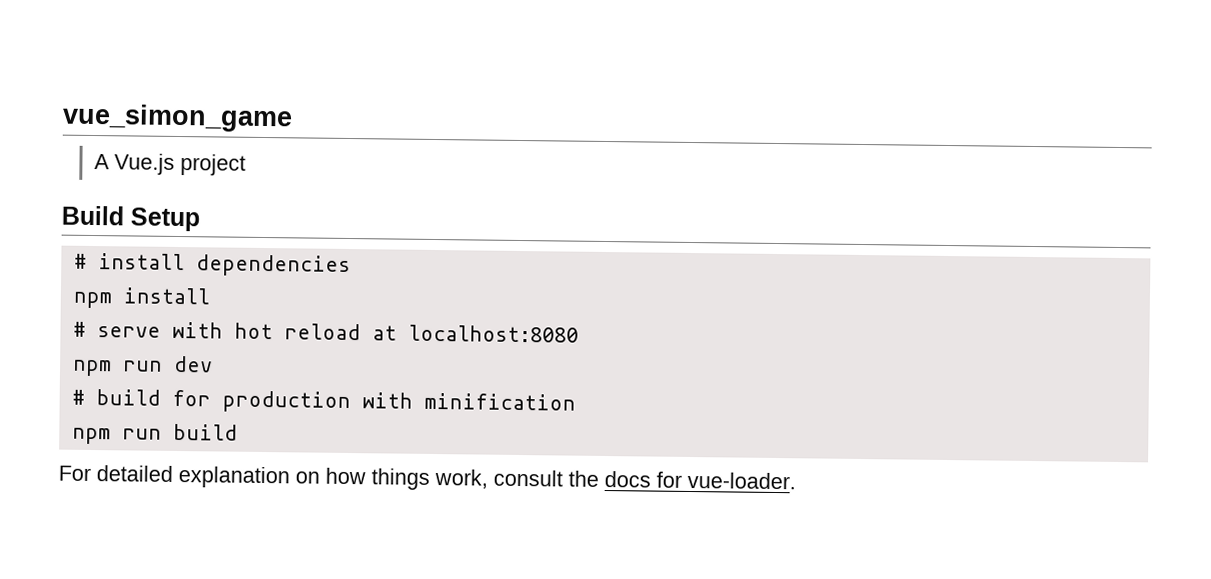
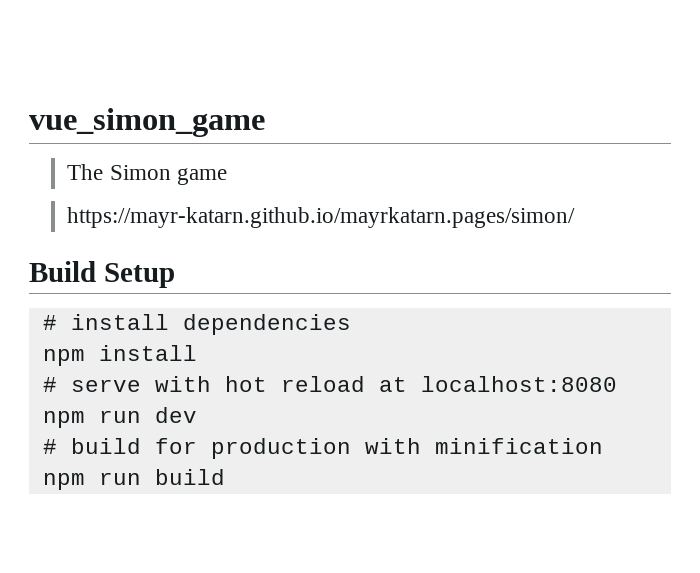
- A Vue.js project
+ The Simon game
+ https://mayr-katarn.github.io/mayrkatarn.pages/simon/
- For detailed explanation on how things work, consult the docs for vue-loader.

